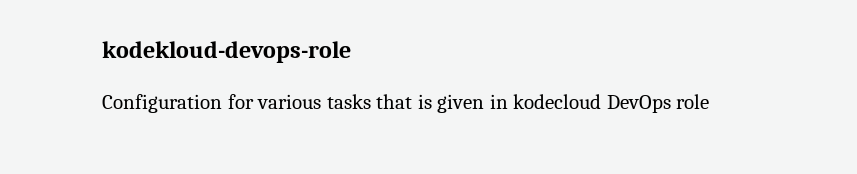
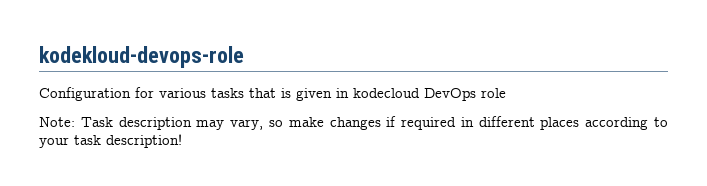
+ Note: Task description may vary, so make changes if required in different places according to your task description!

